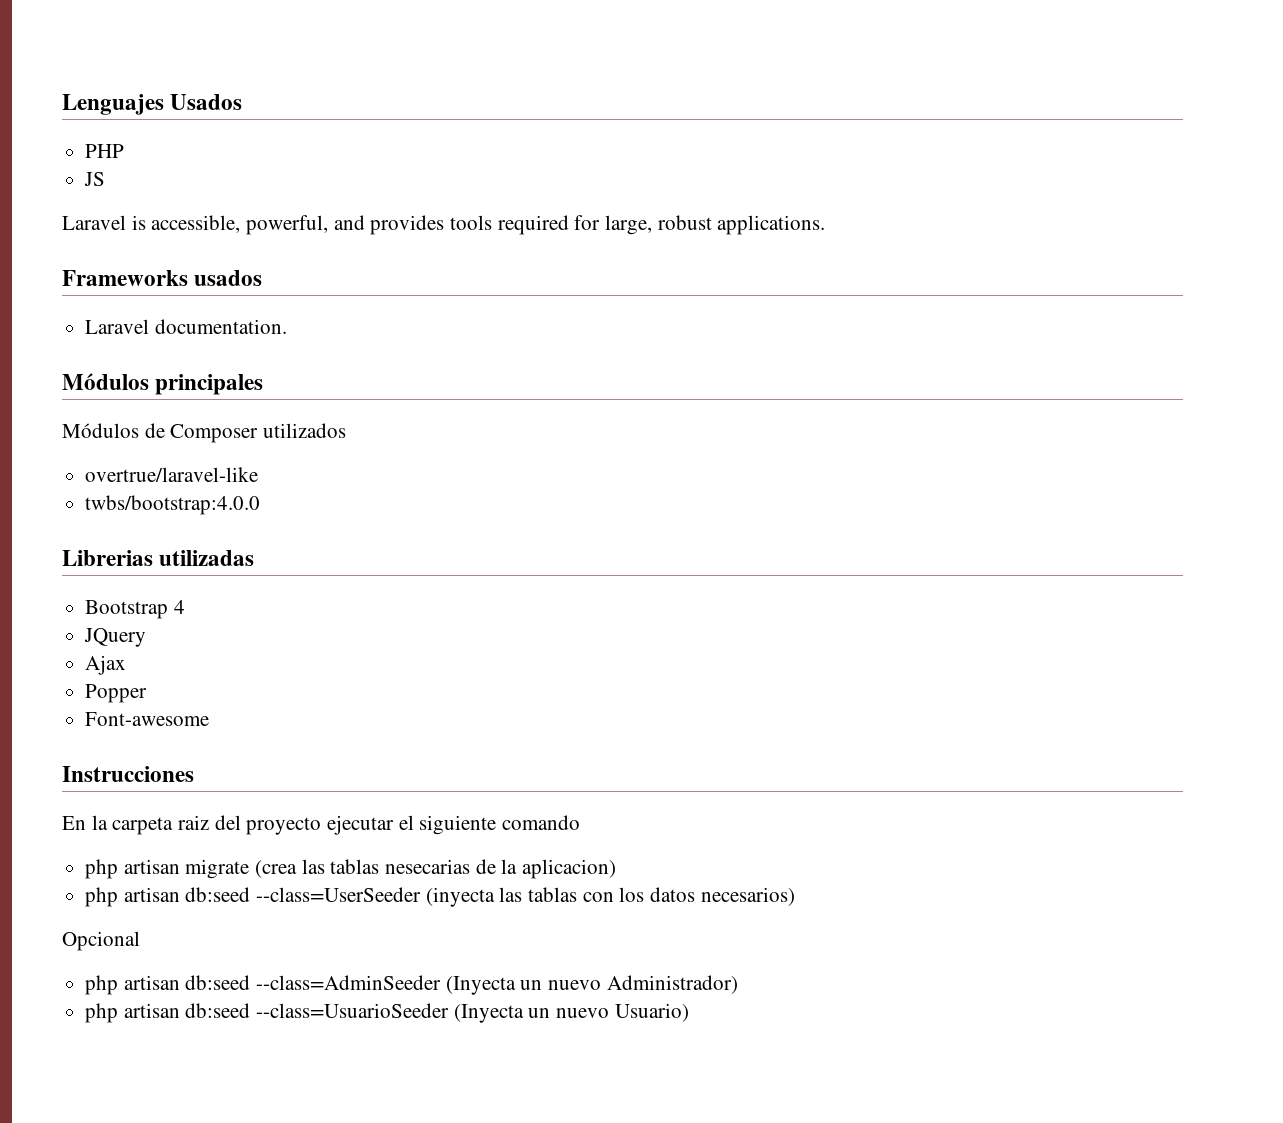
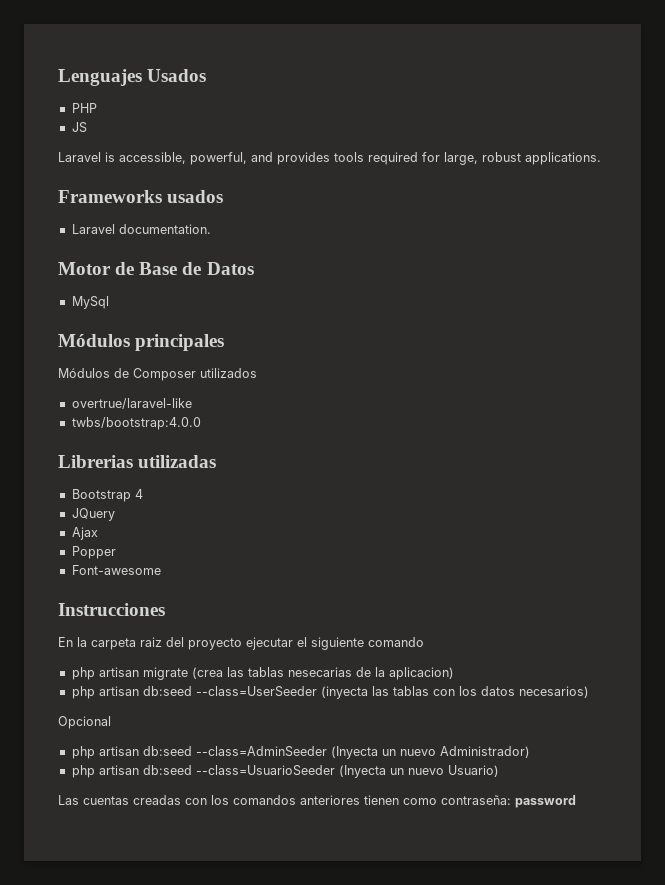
+ Motor de Base de Datos
+ MySql
+ Las cuentas creadas con los comandos anteriores tienen como contraseña: password

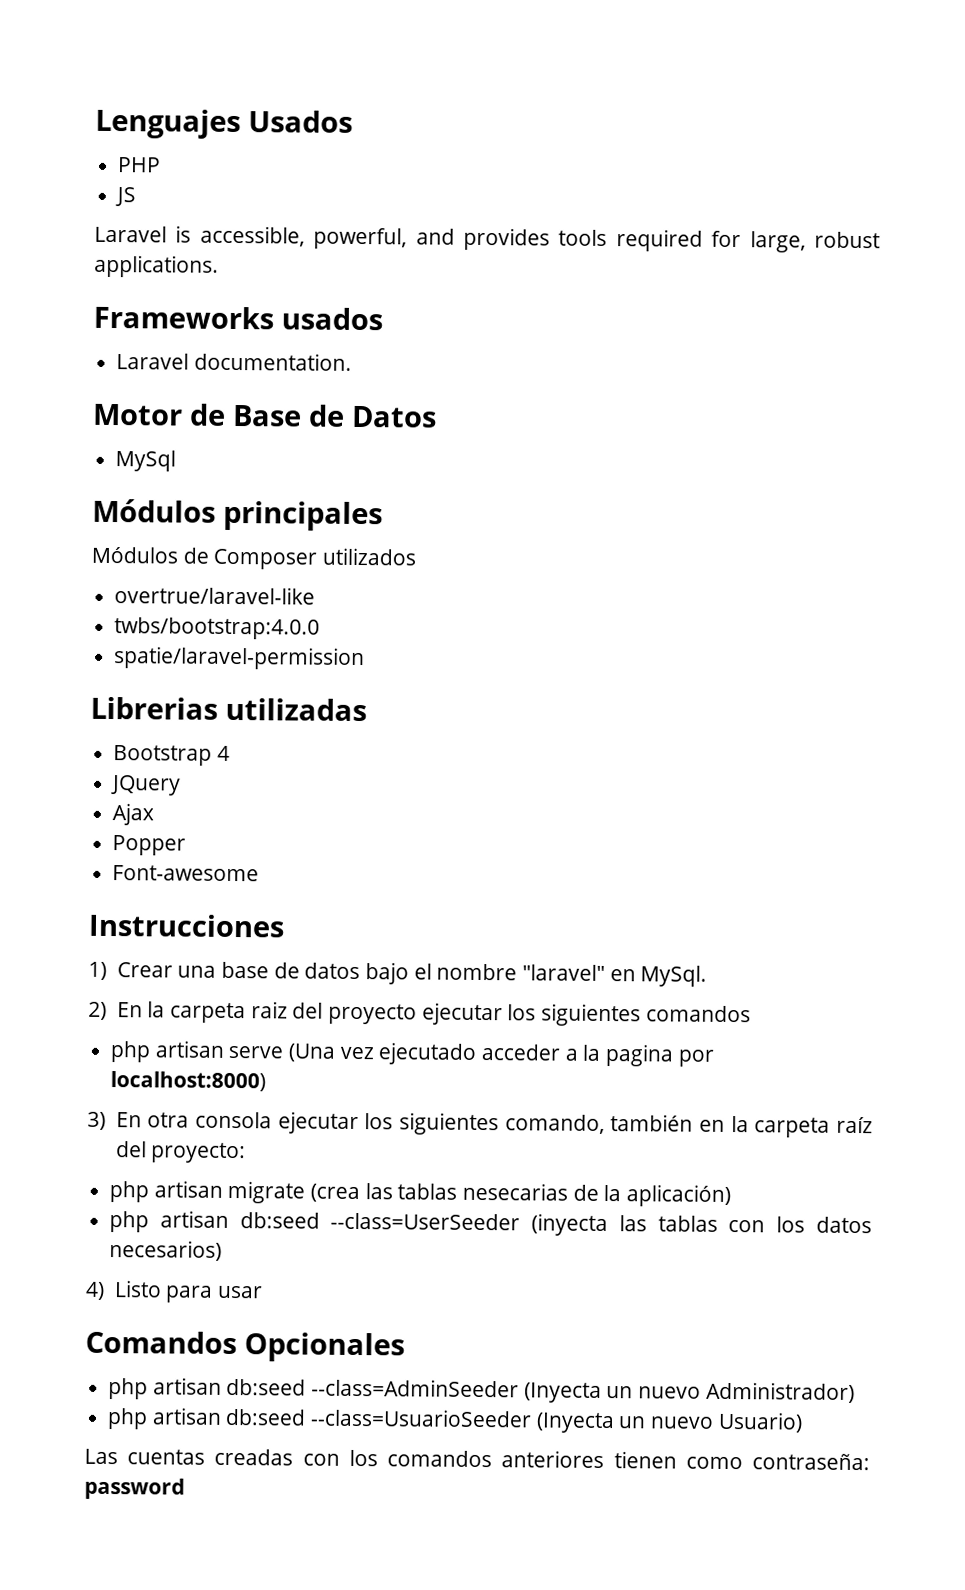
+ spatie/laravel-permission
- En la carpeta raiz del proyecto ejecutar el siguiente comando
+ 1) Crear una base de datos bajo el nombre "laravel" en MySql.
+ 2) En la carpeta raiz del proyecto ejecutar los siguientes comandos
+ php artisan serve (Una vez ejecutado acceder a la pagina por localhost:8000)
+ 3) En otra consola ejecutar los siguientes comando, también en la carpeta raíz del proyecto:
- php artisan migrate (crea las tablas nesecarias de la aplicacion)
+ php artisan migrate (crea las tablas nesecarias de la aplicación)
- Opcional
+ 4) Listo para usar
+ Comandos Opcionales

